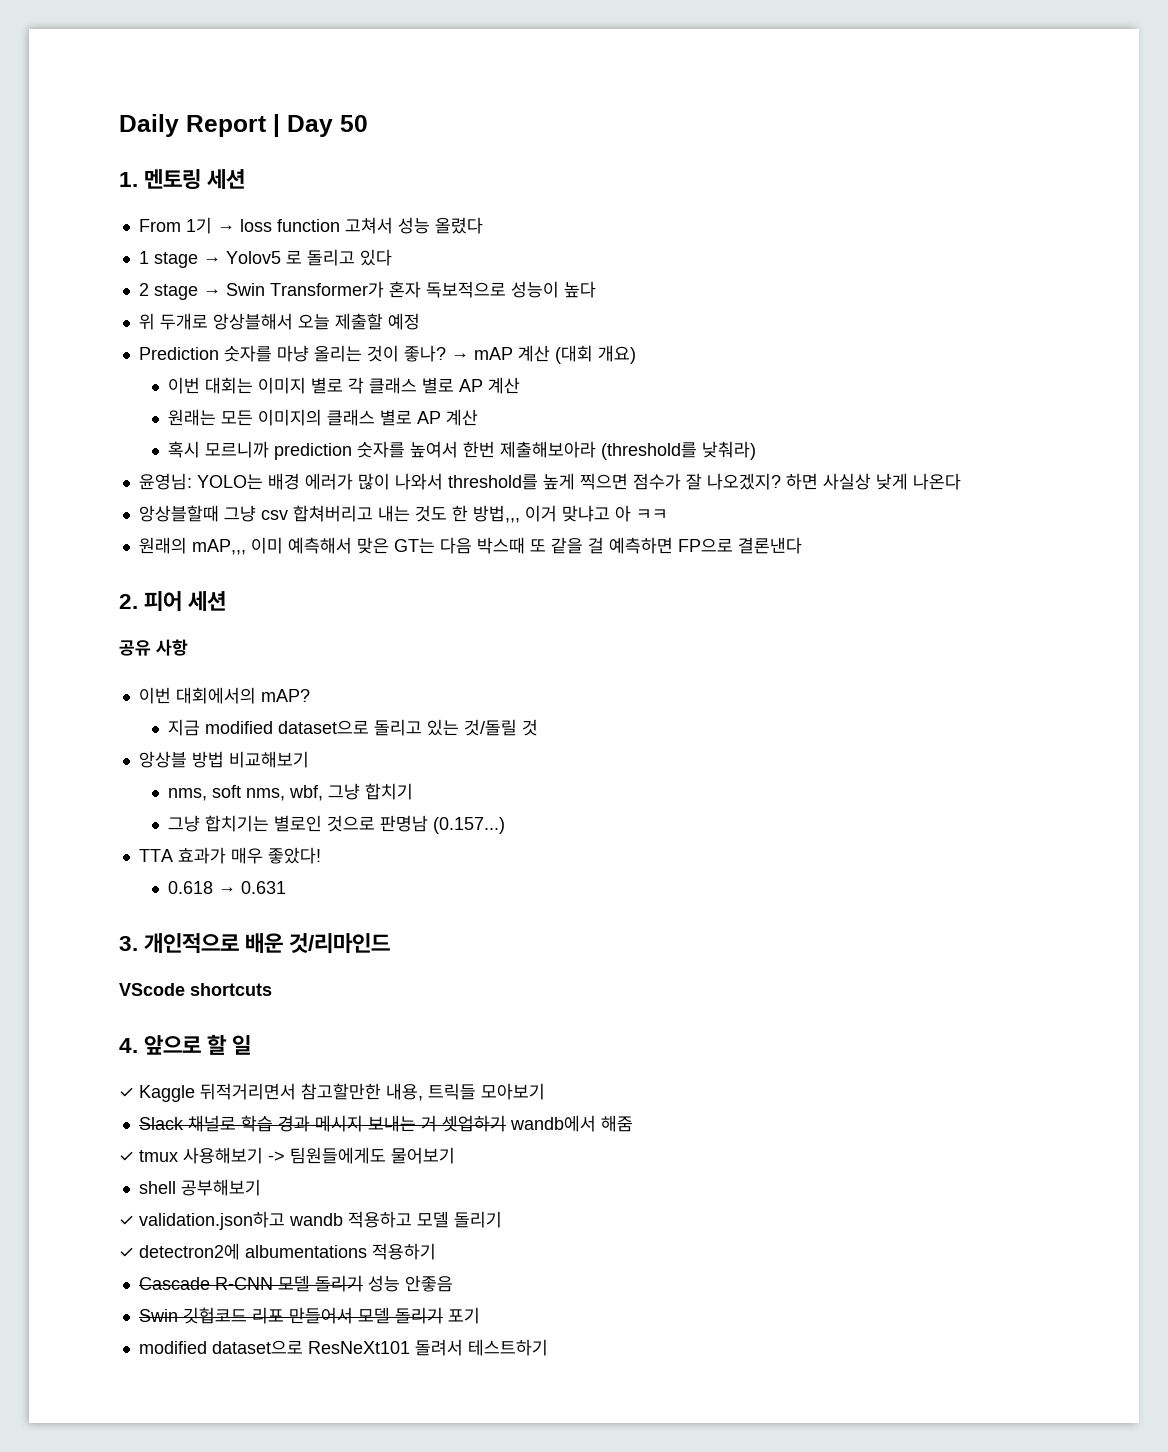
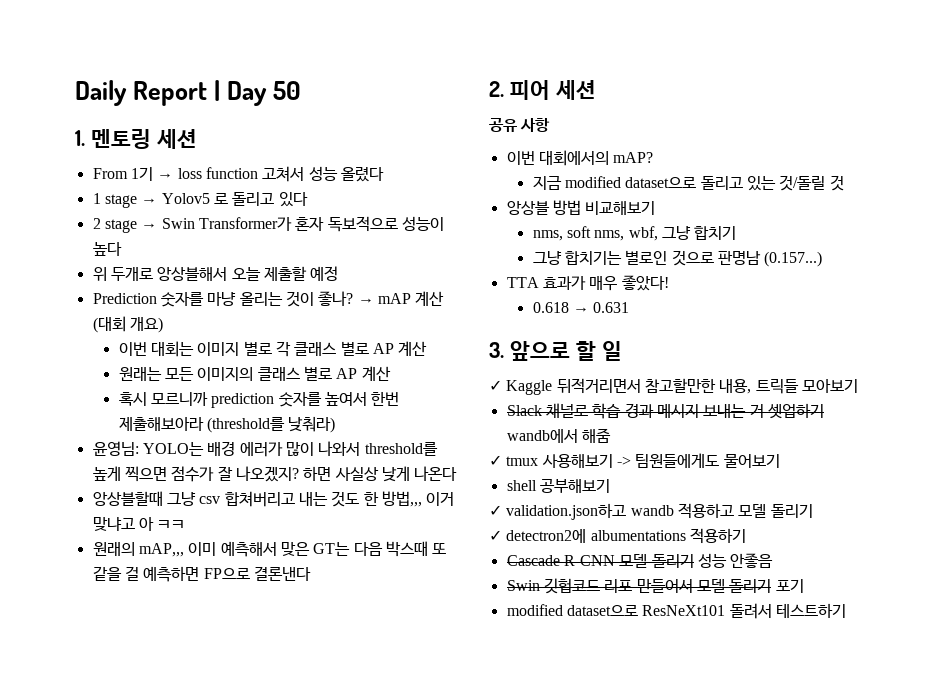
- 3. 개인적으로 배운 것/리마인드
- VScode shortcuts
- 4. 앞으로 할 일
+ 3. 앞으로 할 일

